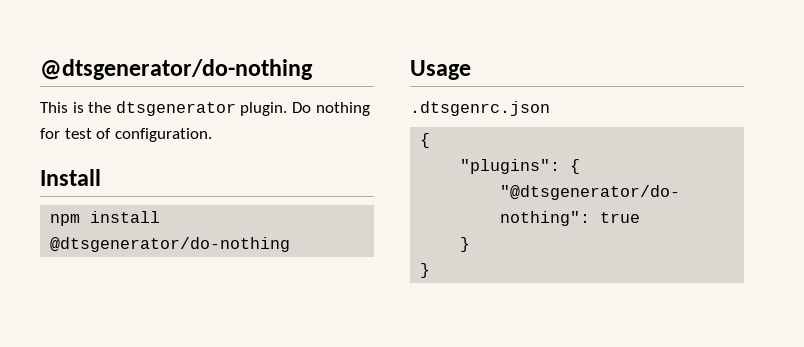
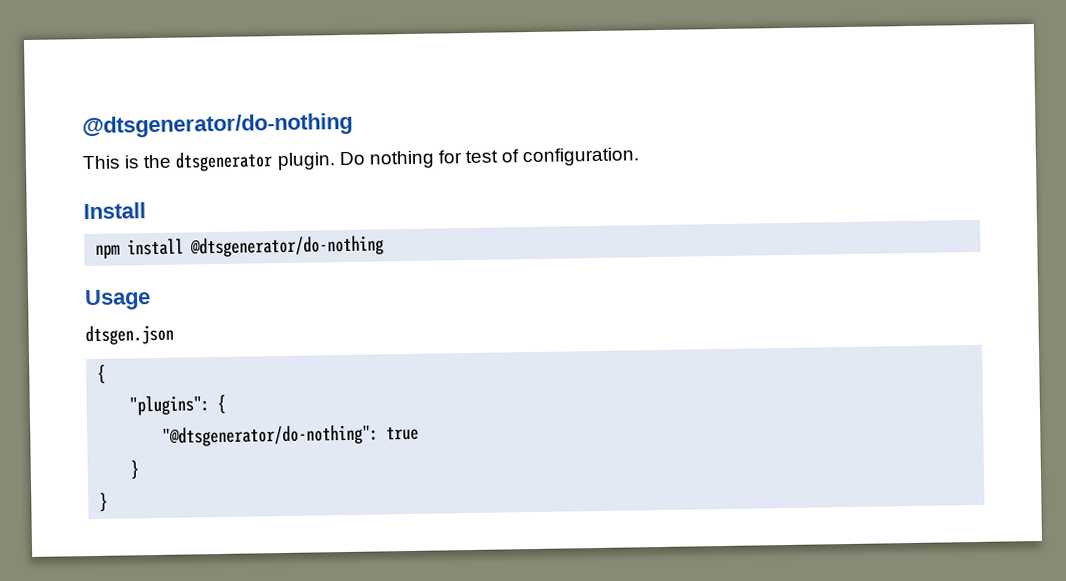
- .dtsgenrc.json
+ dtsgen.json

